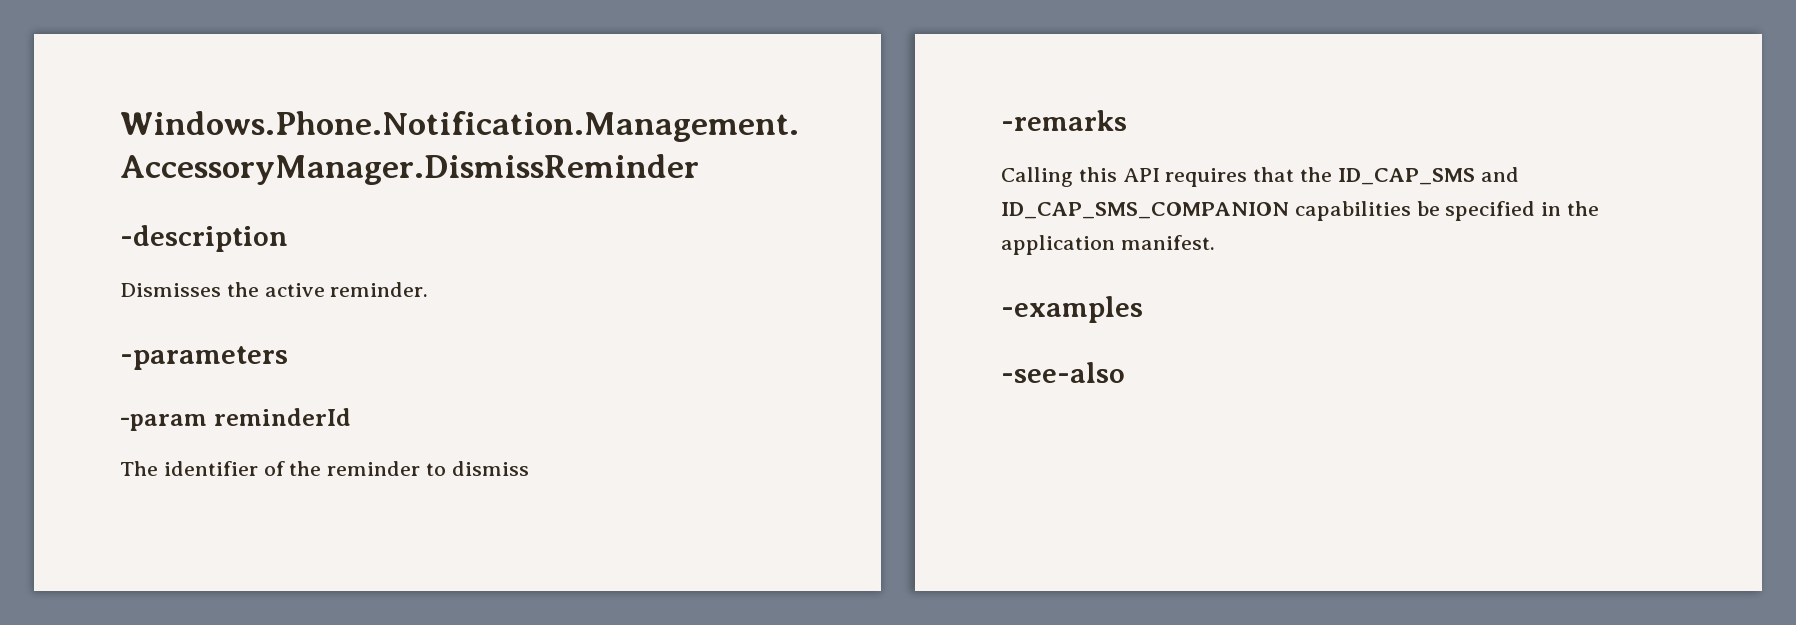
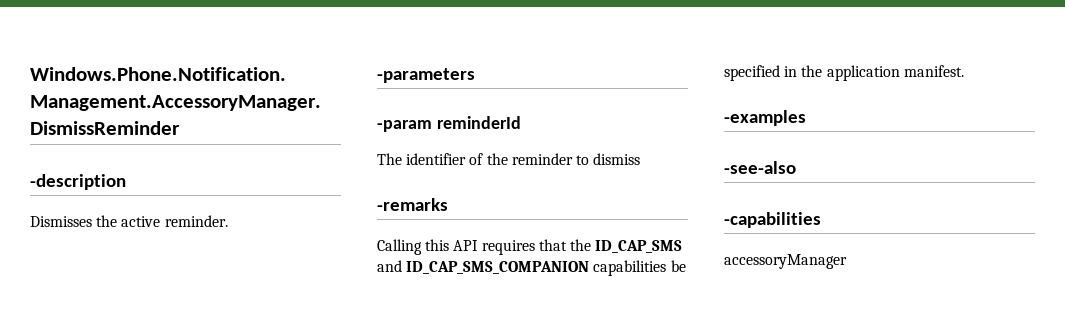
+ -capabilities
+ accessoryManager

